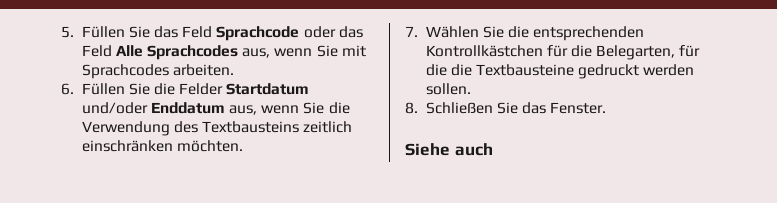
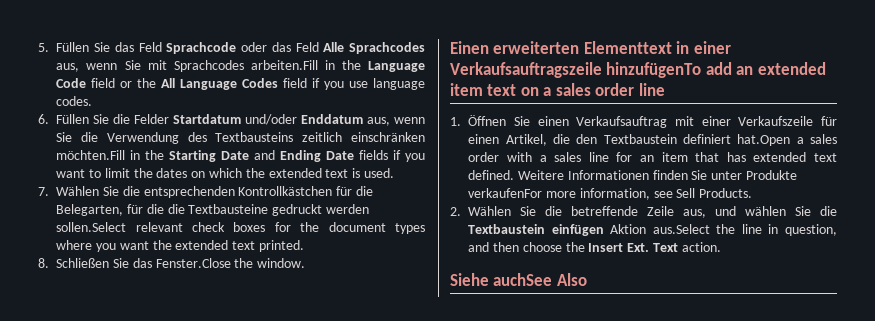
- 5. Füllen Sie das Feld Sprachcode oder das Feld Alle Sprachcodes aus, wenn Sie mit Sprachcodes arbeiten.
+ 5. Füllen Sie das Feld Sprachcode oder das Feld Alle Sprachcodes aus, wenn Sie mit Sprachcodes arbeiten.Fill in the Language Code field or the All Language Codes field if you use language codes.
- 6. Füllen Sie die Felder Startdatum und/oder Enddatum aus, wenn Sie die Verwendung des Textbausteins zeitlich einschränken möchten.
+ 6. Füllen Sie die Felder Startdatum und/oder Enddatum aus, wenn Sie die Verwendung des Textbausteins zeitlich einschränken möchten.Fill in the Starting Date and Ending Date fields if you want to limit the dates on which the extended text is used.
- 7. Wählen Sie die entsprechenden Kontrollkästchen für die Belegarten, für die die Textbausteine gedruckt werden sollen.
- 8. Schließen Sie das Fenster.
+ 7. Wählen Sie die entsprechenden Kontrollkästchen für die Belegarten, für die die Textbausteine gedruckt werden sollen.Select relevant check boxes for the document types where you want the extended text printed.
+ 8. Schließen Sie das Fenster.Close the window.
+ Einen erweiterten Elementtext in einer Verkaufsauftragszeile hinzufügenTo add an extended item text on a sales order line
+ 1. Öffnen Sie einen Verkaufsauftrag mit einer Verkaufszeile für einen Artikel, die den Textbaustein definiert hat.Open a sales order with a sales line for an item that has extended text defined. Weitere Informationen finden Sie unter Produkte verkaufenFor more information, see Sell Products.
+ 2. Wählen Sie die betreffende Zeile aus, und wählen Sie die Textbaustein einfügen Aktion aus.Select the line in question, and then choose the Insert Ext. Text action.
- Siehe auch
+ Siehe auchSee Also

